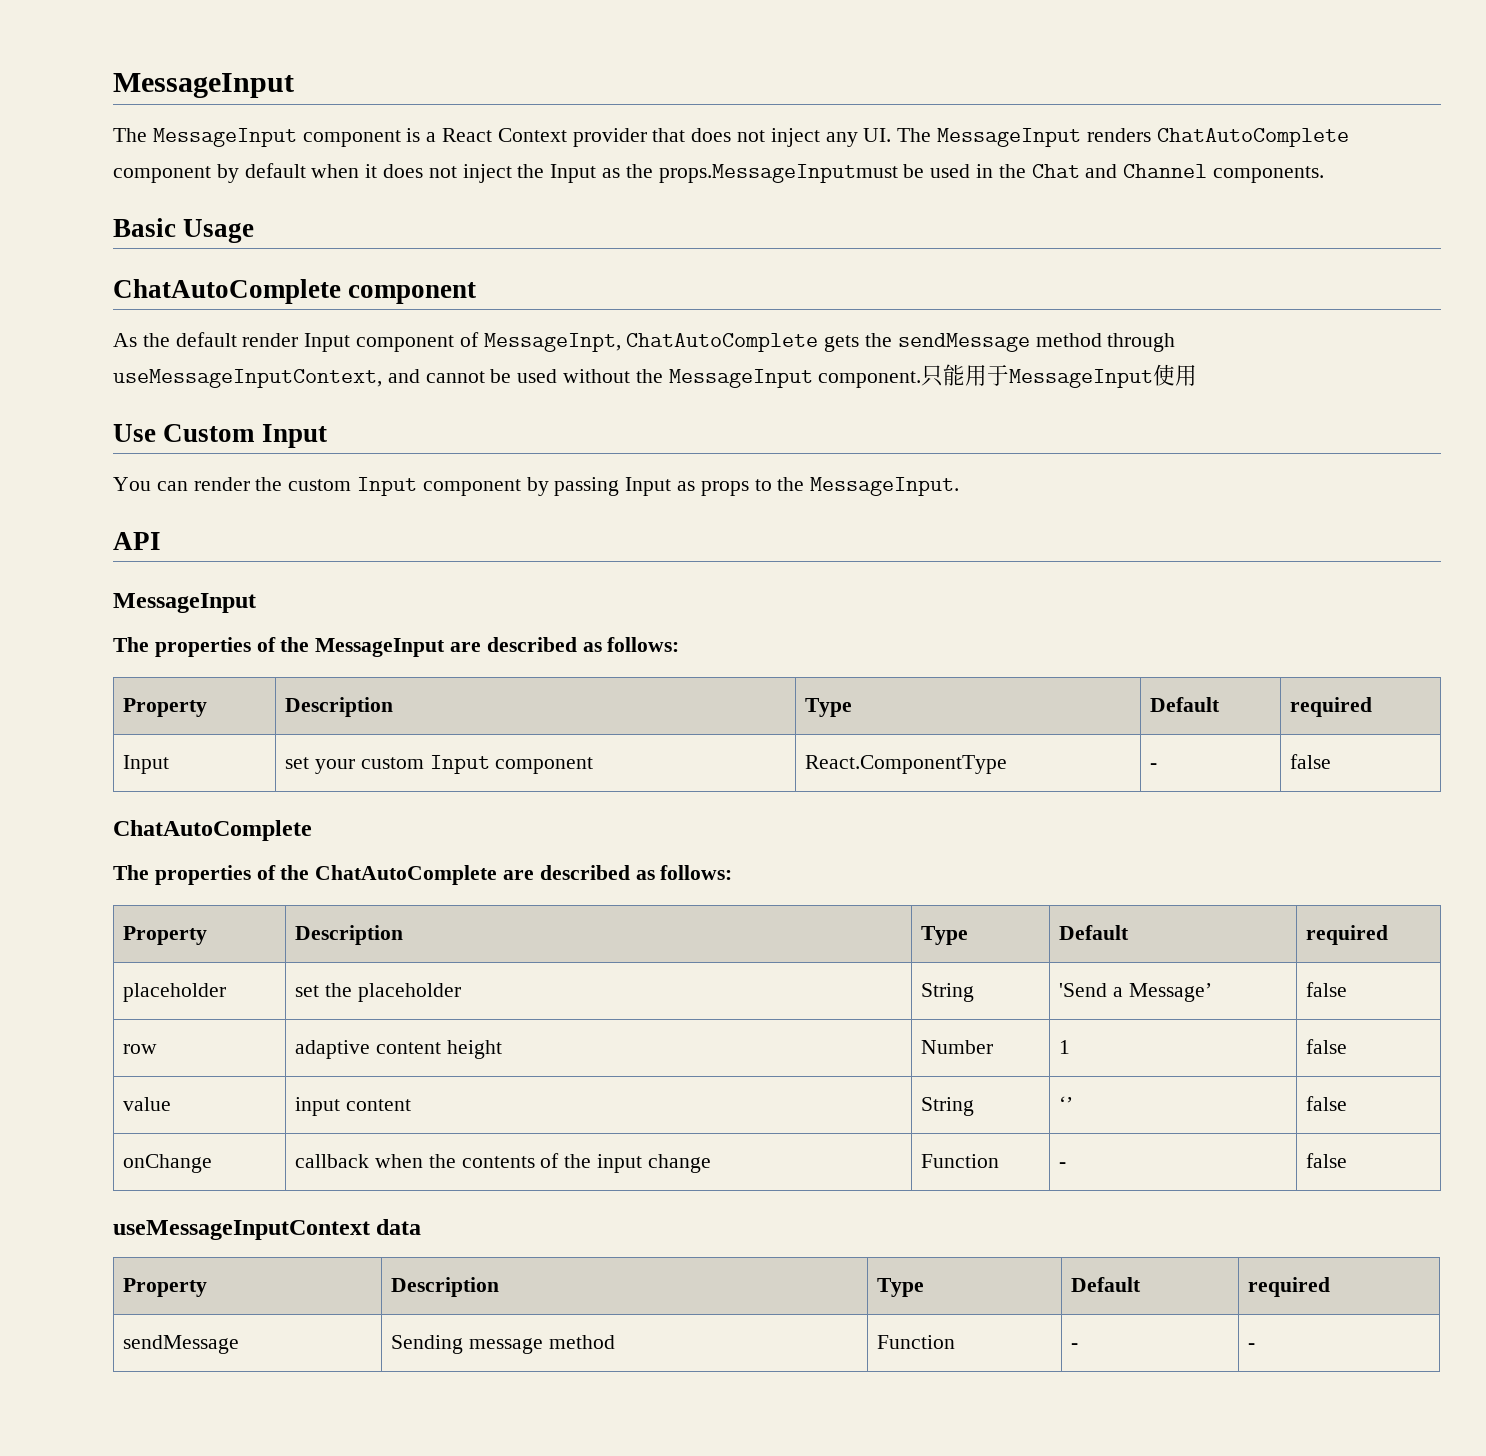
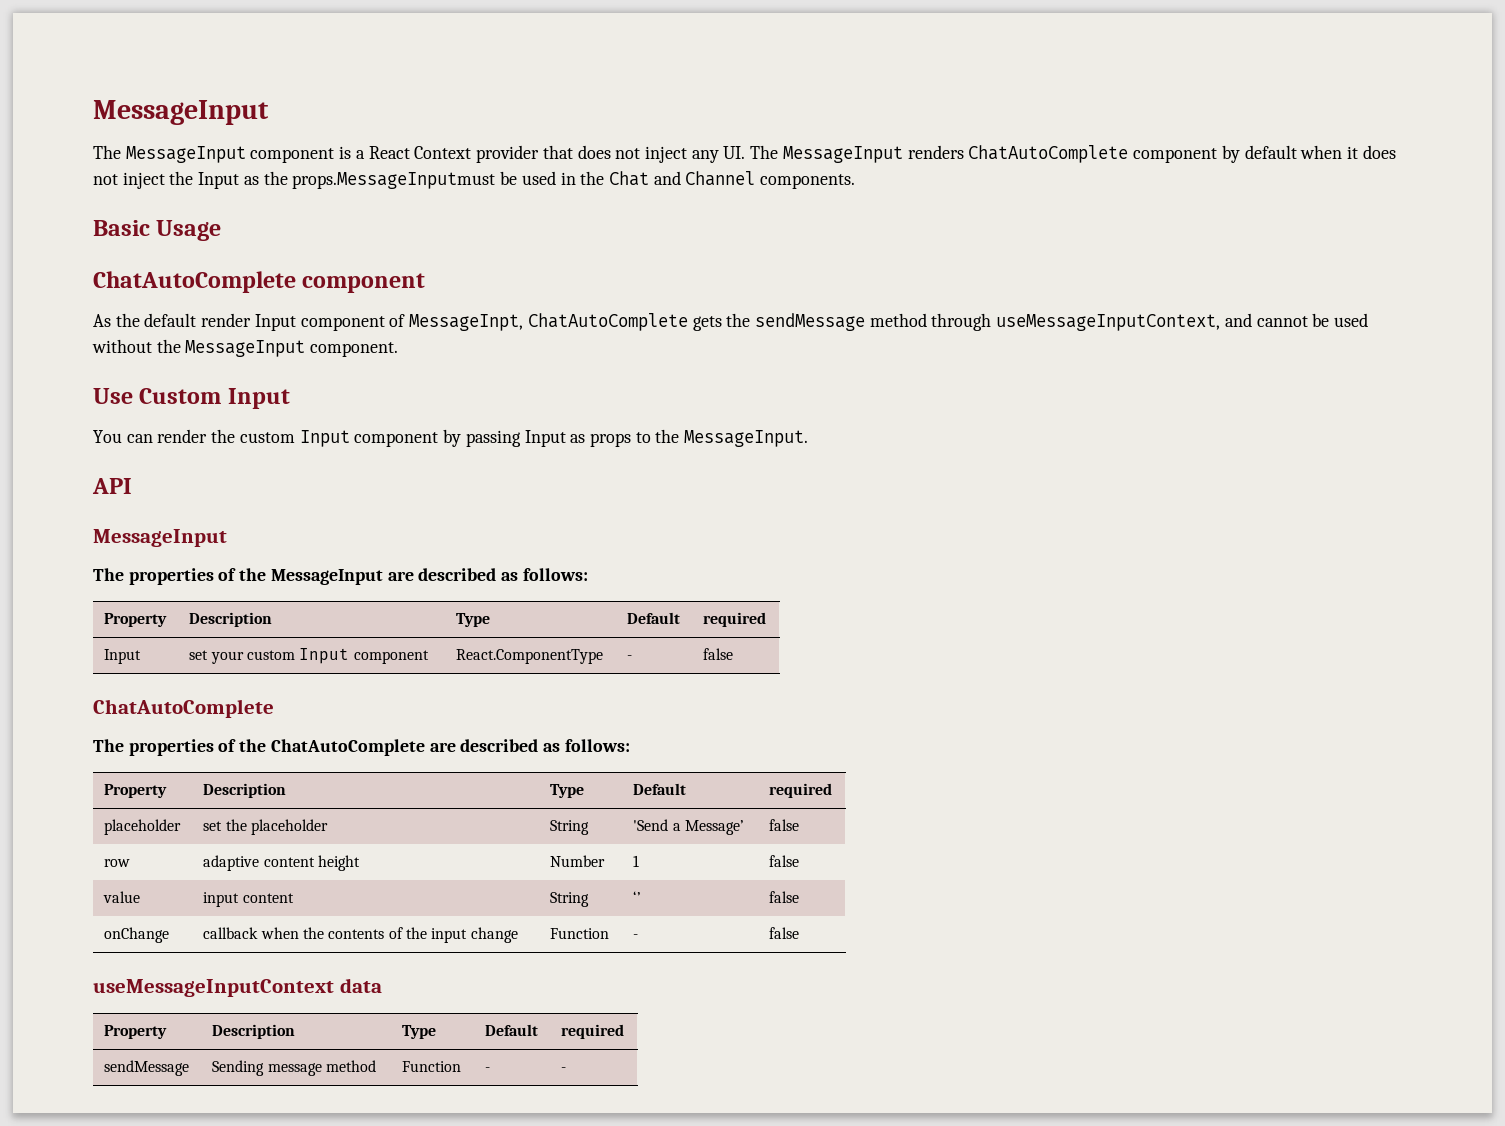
- 只能用于MessageInput使用

